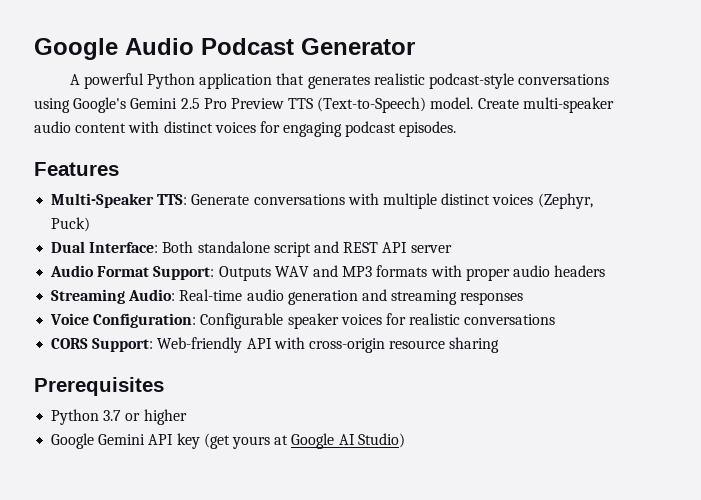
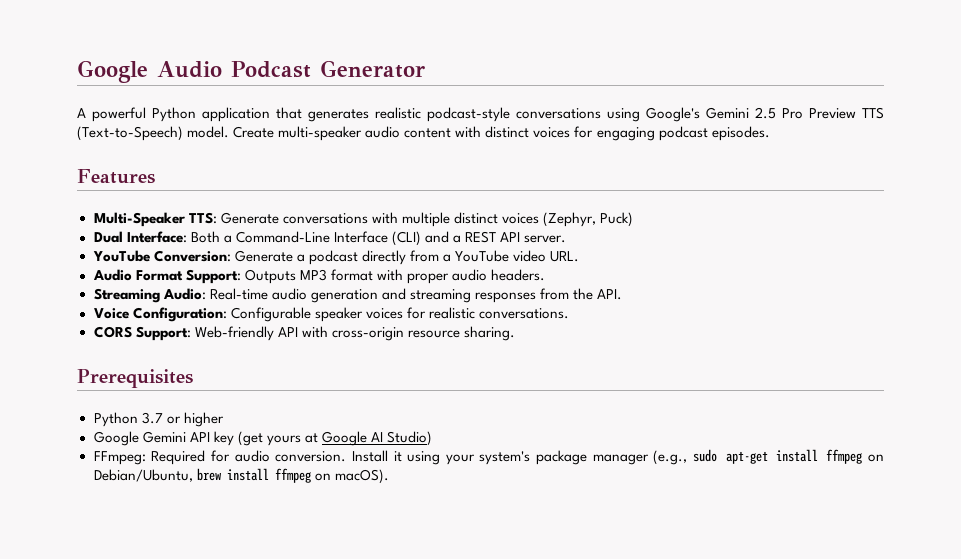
- Dual Interface: Both standalone script and REST API server
+ Dual Interface: Both a Command-Line Interface (CLI) and a REST API server.
+ YouTube Conversion: Generate a podcast directly from a YouTube video URL.
- Audio Format Support: Outputs WAV and MP3 formats with proper audio headers
+ Audio Format Support: Outputs MP3 format with proper audio headers.
- Streaming Audio: Real-time audio generation and streaming responses
+ Streaming Audio: Real-time audio generation and streaming responses from the API.
- Voice Configuration: Configurable speaker voices for realistic conversations
+ Voice Configuration: Configurable speaker voices for realistic conversations.
- CORS Support: Web-friendly API with cross-origin resource sharing
+ CORS Support: Web-friendly API with cross-origin resource sharing.
+ FFmpeg: Required for audio conversion. Install it using your system's package manager (e.g., sudo apt-get install ffmpeg on Debian/Ubuntu, brew install ffmpeg on macOS).

